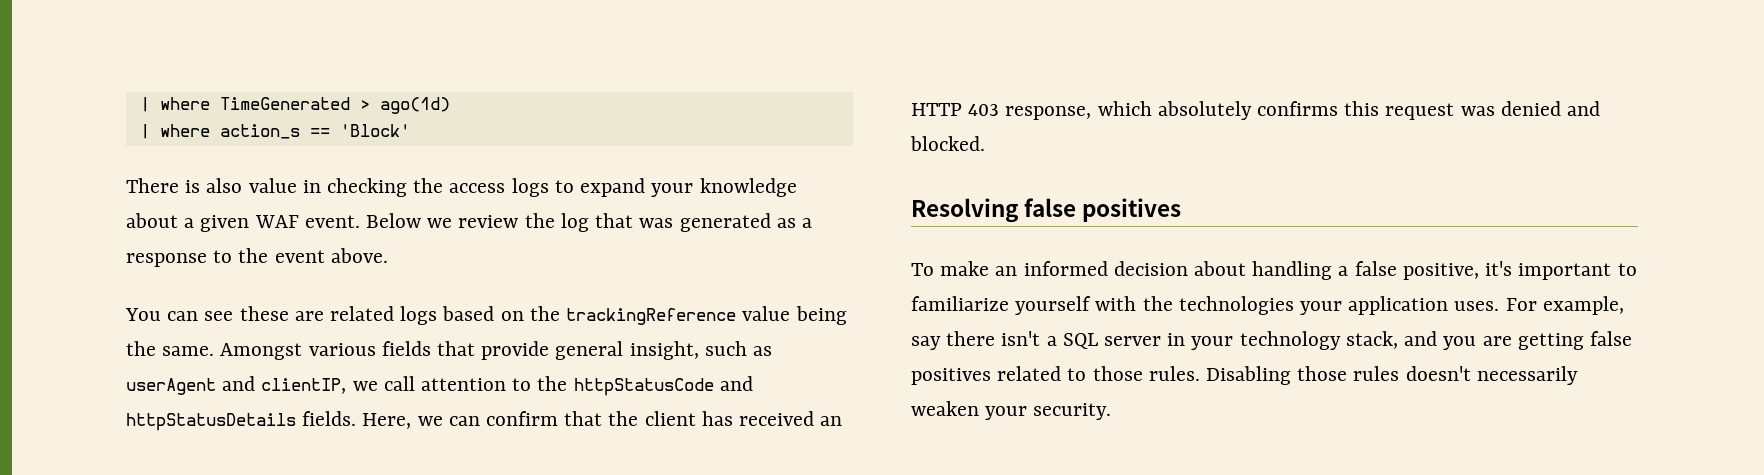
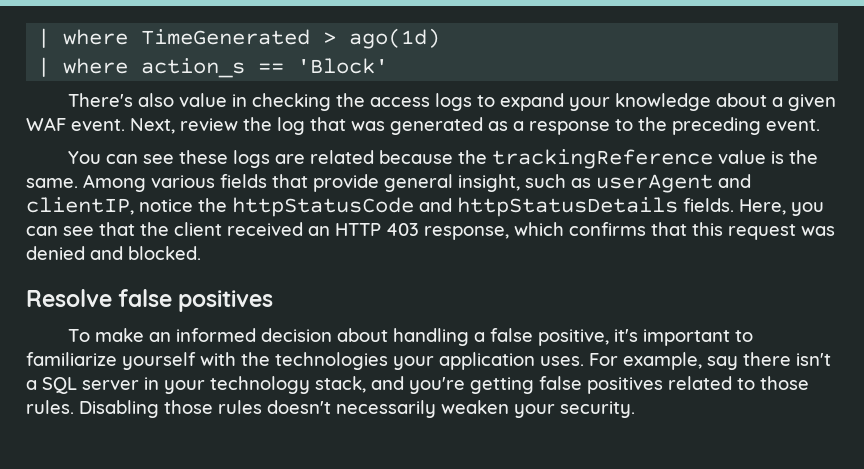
- There is also value in checking the access logs to expand your knowledge about a given WAF event.
+ There's also value in checking the access logs to expand your knowledge about a given WAF event.
- Below we review the log that was generated as a response to the event above.
+ Next, review the log that was generated as a response to the preceding event.
- You can see these are related logs based on the trackingReference value being the same.
+ You can see these logs are related because the trackingReference value is the same.
- Amongst various fields that provide general insight, such as userAgent and clientIP, we call attention to the httpStatusCode and httpStatusDetails fields.
+ Among various fields that provide general insight, such as userAgent and clientIP, notice the httpStatusCode and httpStatusDetails fields.
- Here, we can confirm that the client has received an HTTP 403 response, which absolutely confirms this request was denied and blocked.
+ Here, you can see that the client received an HTTP 403 response, which confirms that this request was denied and blocked.
- Resolving false positives
+ Resolve false positives
- For example, say there isn't a SQL server in your technology stack, and you are getting false positives related to those rules.
+ For example, say there isn't a SQL server in your technology stack, and you're getting false positives related to those rules.

